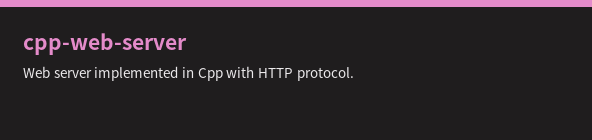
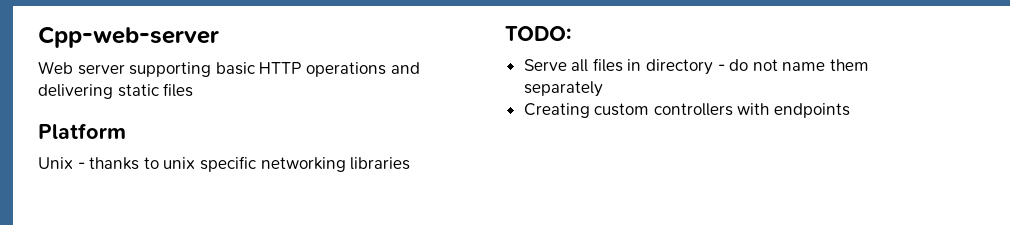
- cpp-web-server
+ Cpp-web-server
- Web server implemented in Cpp with HTTP protocol.
+ Web server supporting basic HTTP operations and delivering static files
+ Platform
+ Unix - thanks to unix specific networking libraries
+ TODO:
+ Serve all files in directory - do not name them separately
+ Creating custom controllers with endpoints

